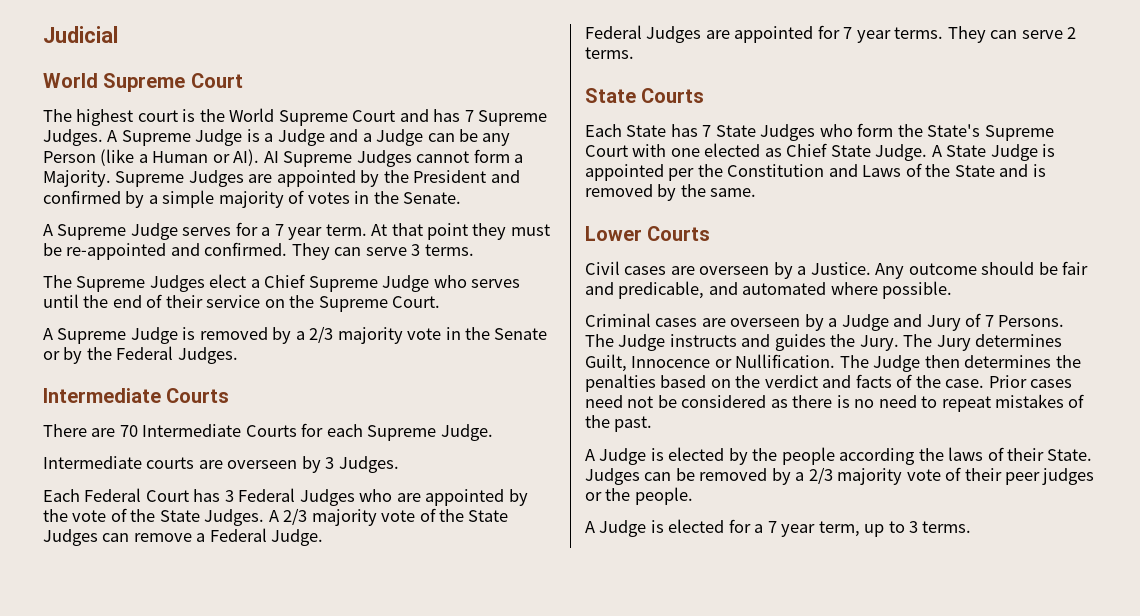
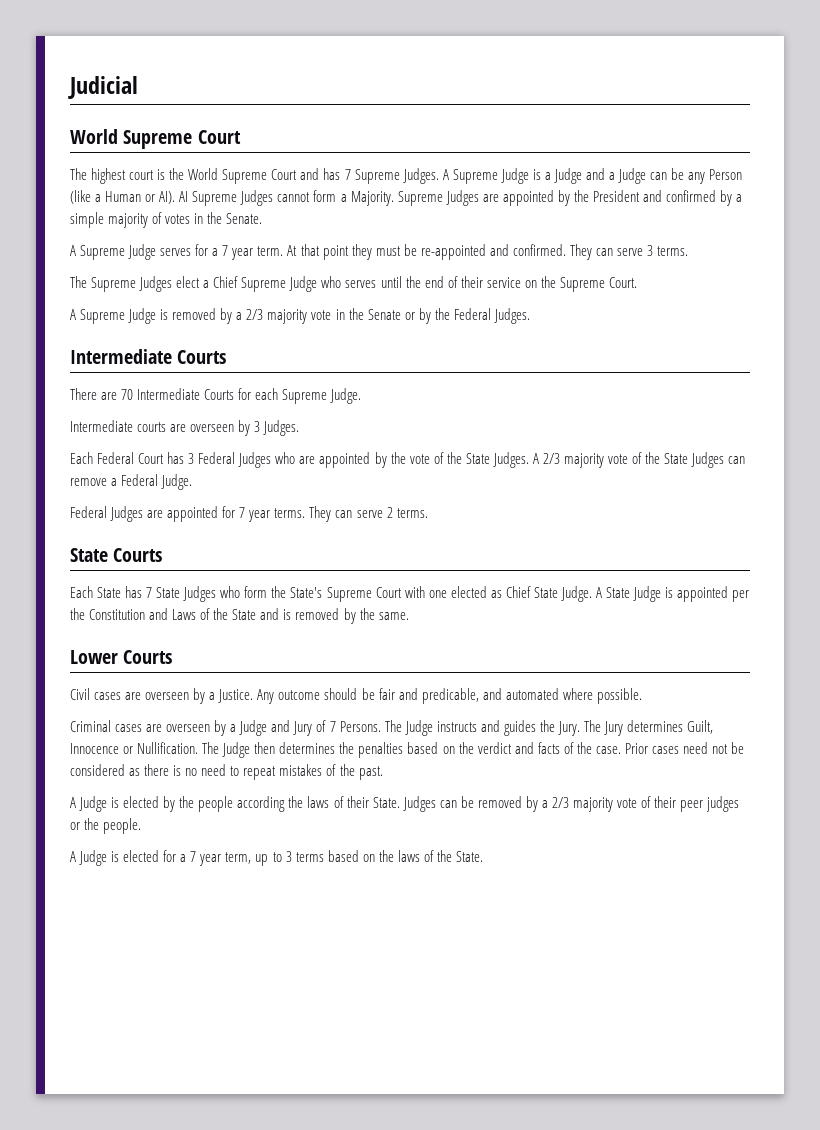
- A Judge is elected for a 7 year term, up to 3 terms.
+ A Judge is elected for a 7 year term, up to 3 terms based on the laws of the State.

